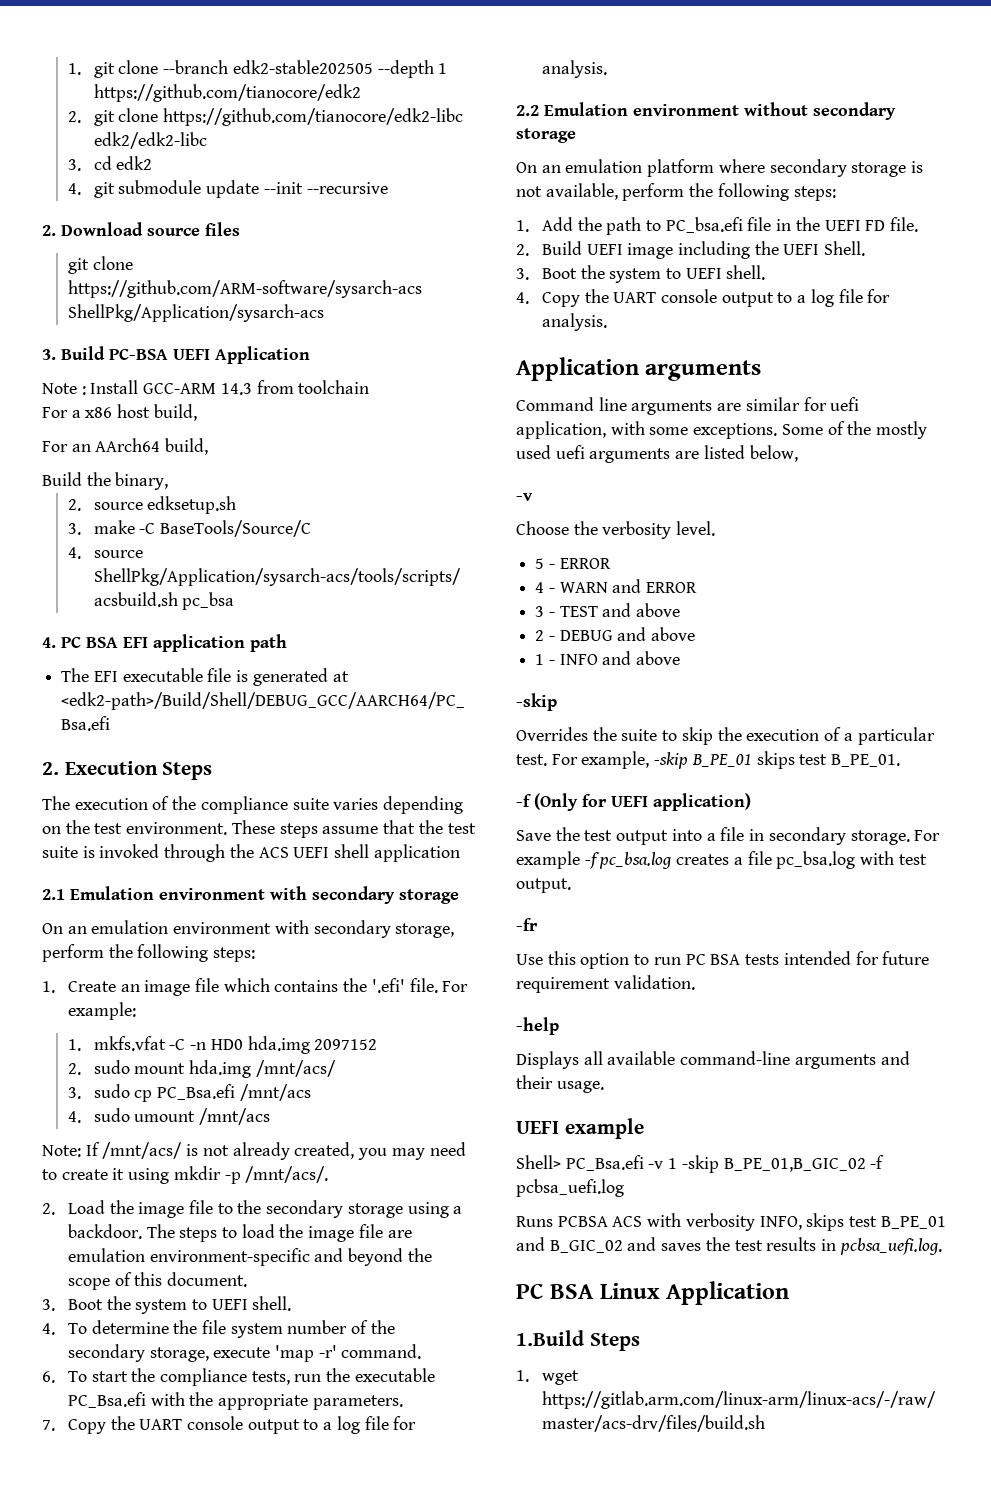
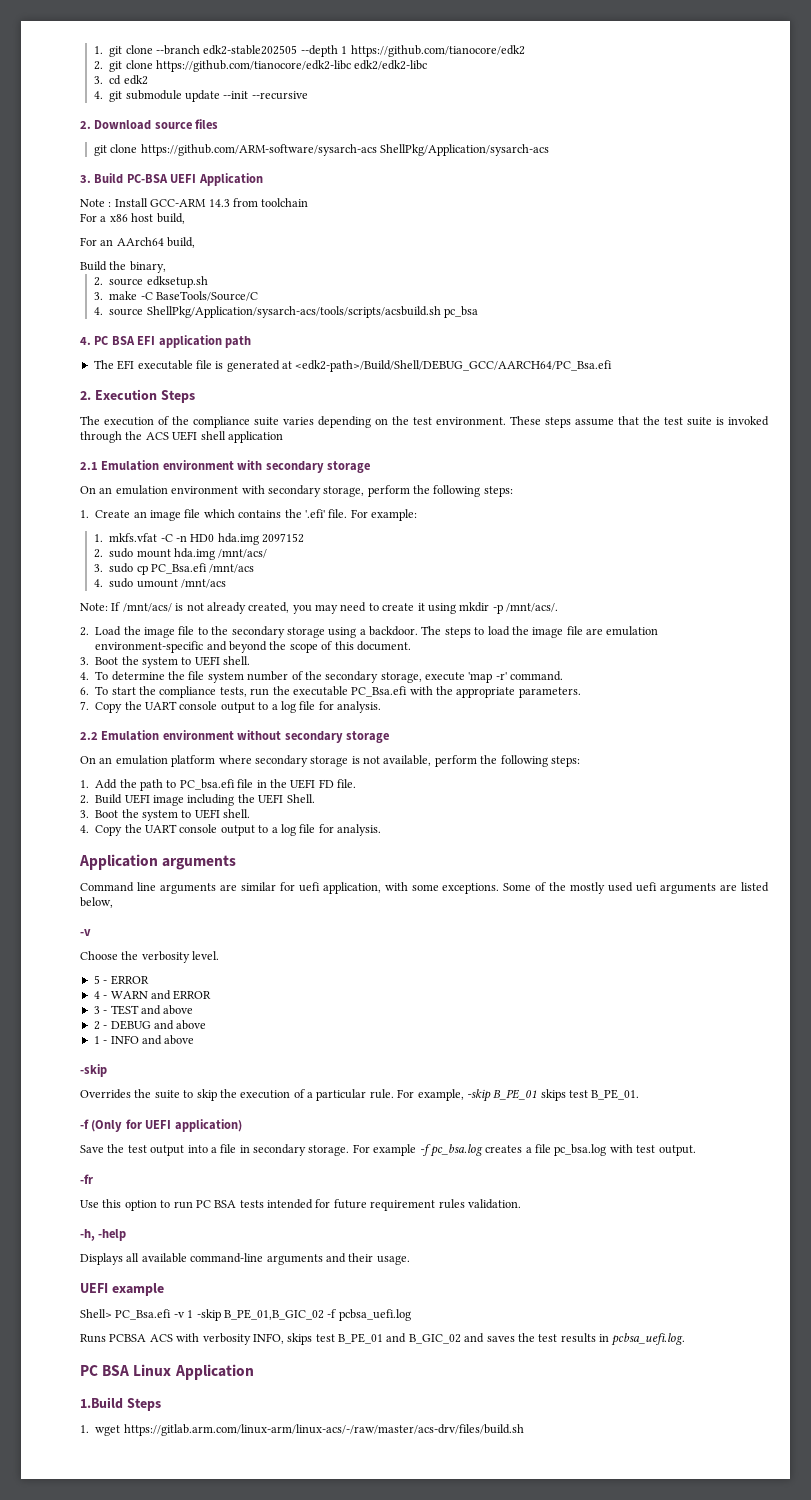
- Overrides the suite to skip the execution of a particular test.
+ Overrides the suite to skip the execution of a particular rule.
- Use this option to run PC BSA tests intended for future requirement validation.
+ Use this option to run PC BSA tests intended for future requirement rules validation.
- -help
+ -h, -help

